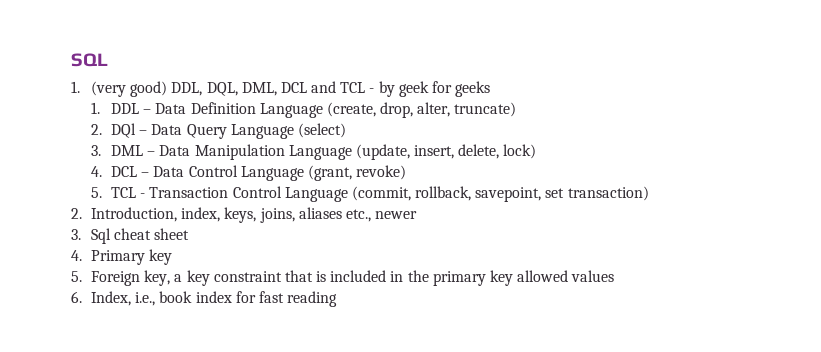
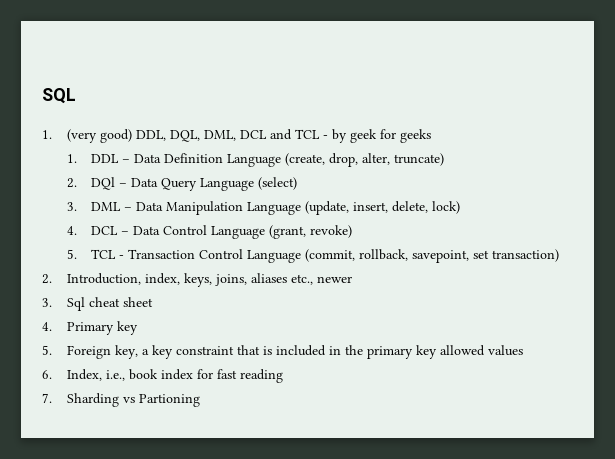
+ 7. Sharding vs Partioning

